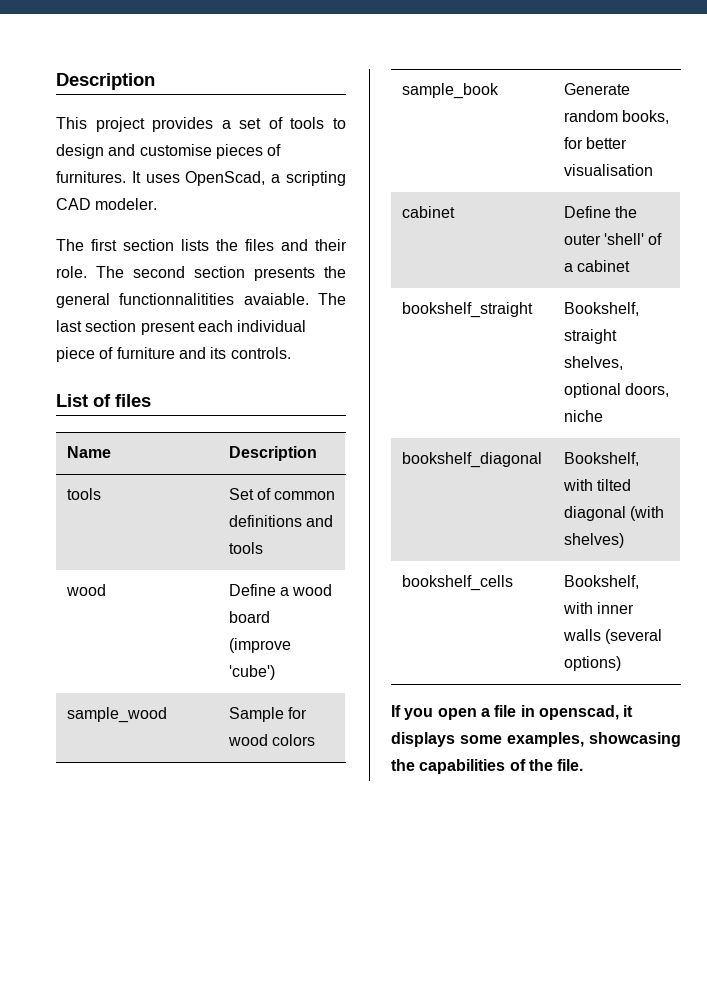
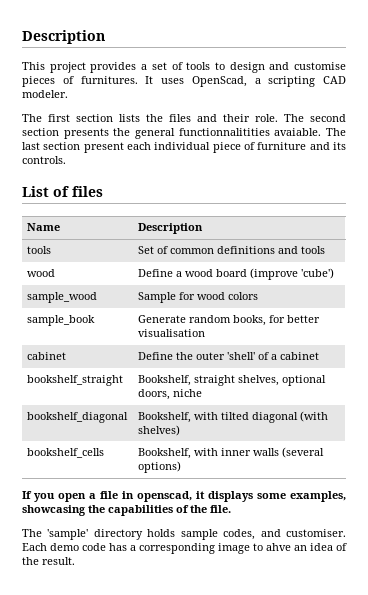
+ The 'sample' directory holds sample codes, and customiser. Each demo code has a corresponding image to ahve an idea of the result.

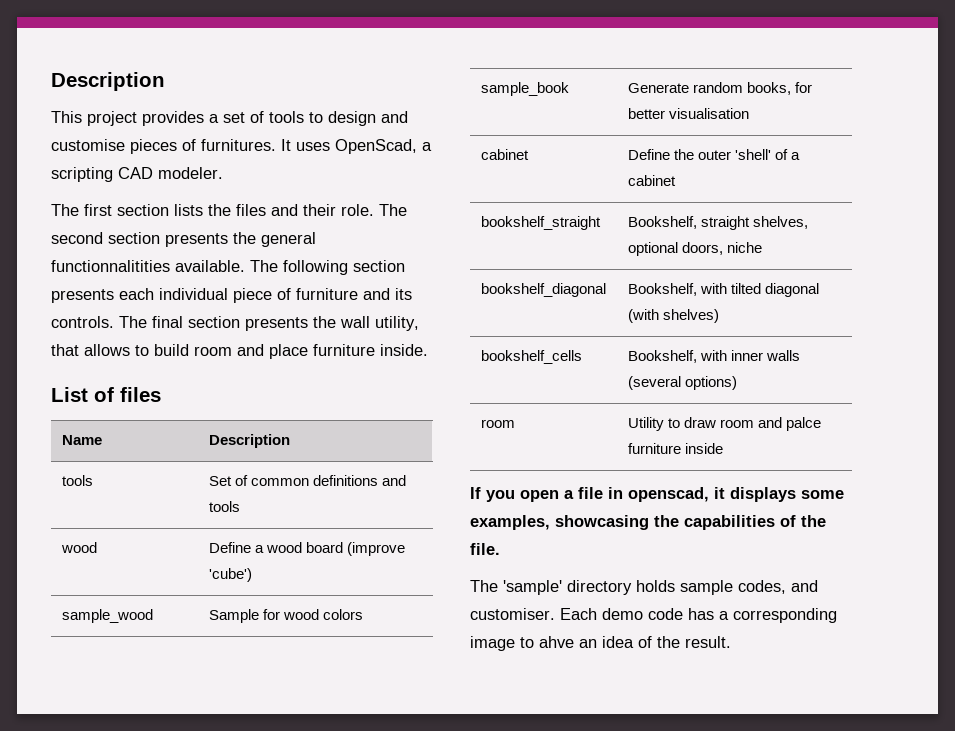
- The second section presents the general functionnalitities avaiable. The last section present each individual piece of furniture and its controls.
+ The second section presents the general functionnalitities available. The following section presents each individual piece of furniture and its controls. The final section presents the wall utility, that allows to build room and place furniture inside.
+ room | Utility to draw room and palce furniture inside

